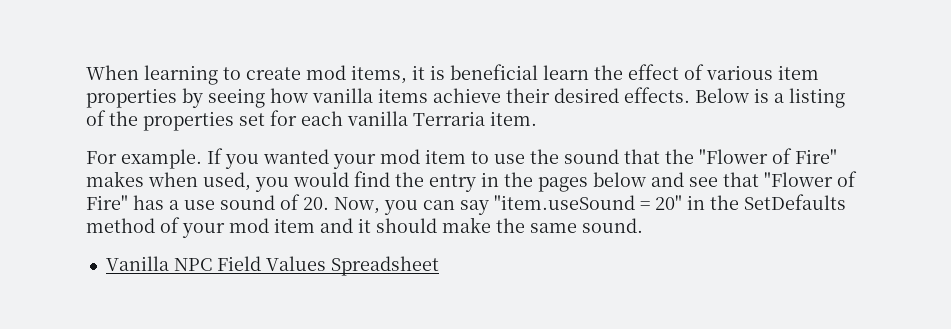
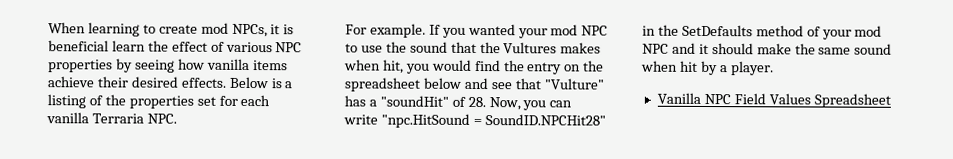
- When learning to create mod items, it is beneficial learn the effect of various item properties by seeing how vanilla items achieve their desired effects.
+ When learning to create mod NPCs, it is beneficial learn the effect of various NPC properties by seeing how vanilla items achieve their desired effects.
- Below is a listing of the properties set for each vanilla Terraria item.
+ Below is a listing of the properties set for each vanilla Terraria NPC.
- If you wanted your mod item to use the sound that the "Flower of Fire" makes when used, you would find the entry in the pages below and see that "Flower of Fire" has a use sound of 20. Now, you can say "item.useSound = 20" in the SetDefaults method of your mod item and it should make the same sound.
+ If you wanted your mod NPC to use the sound that the Vultures makes when hit, you would find the entry on the spreadsheet below and see that "Vulture" has a "soundHit" of 28. Now, you can write "npc.HitSound = SoundID.NPCHit28" in the SetDefaults method of your mod NPC and it should make the same sound when hit by a player.

